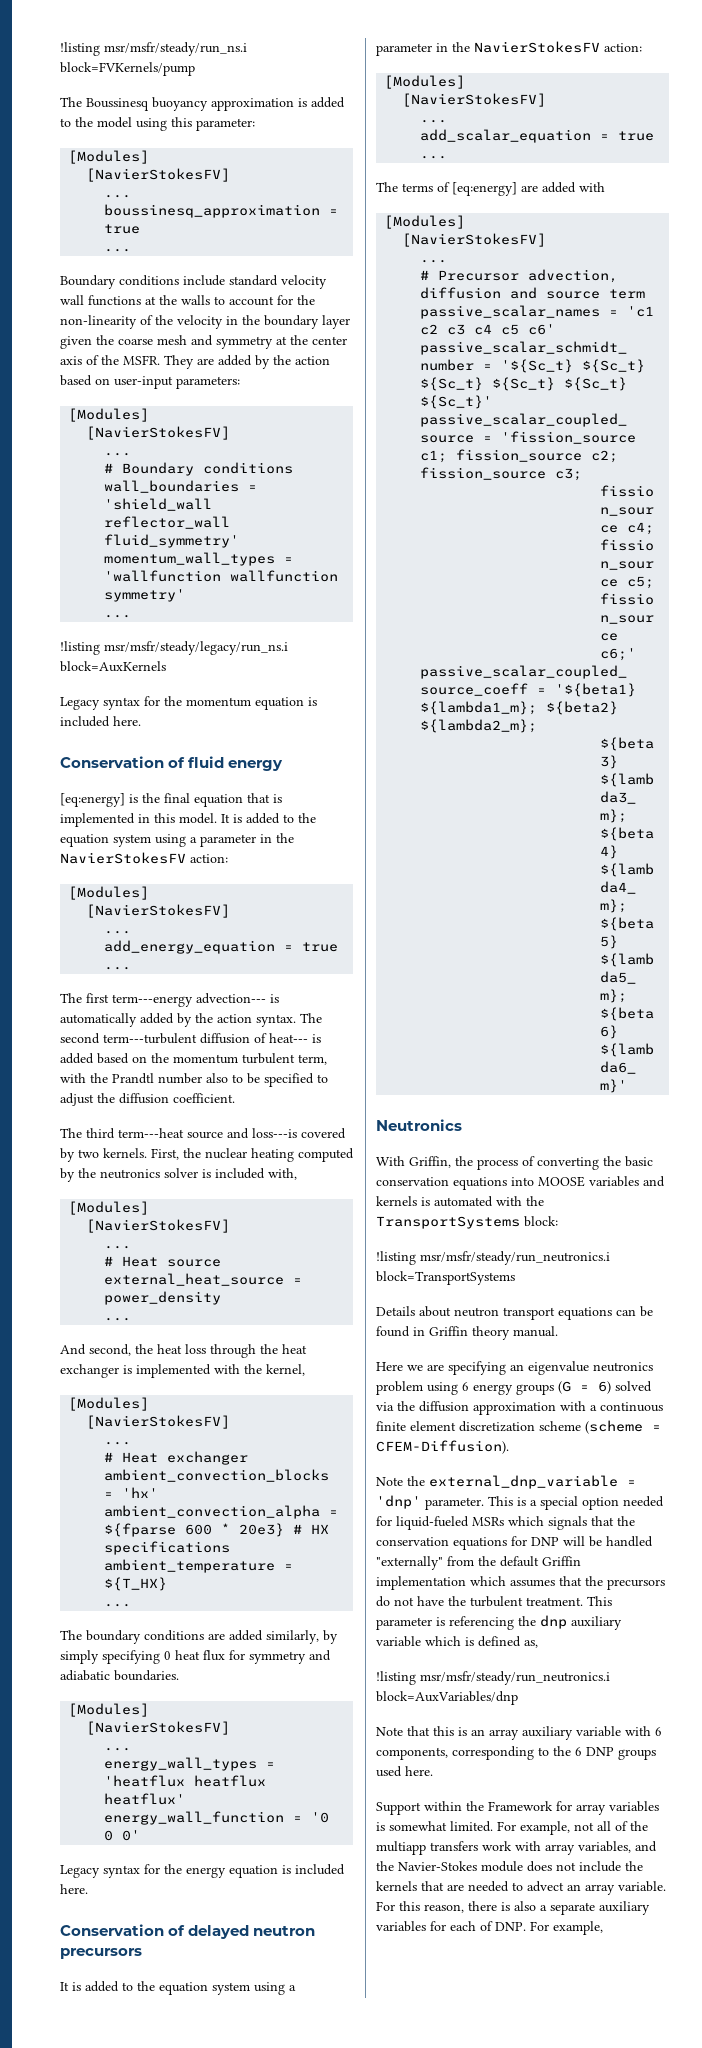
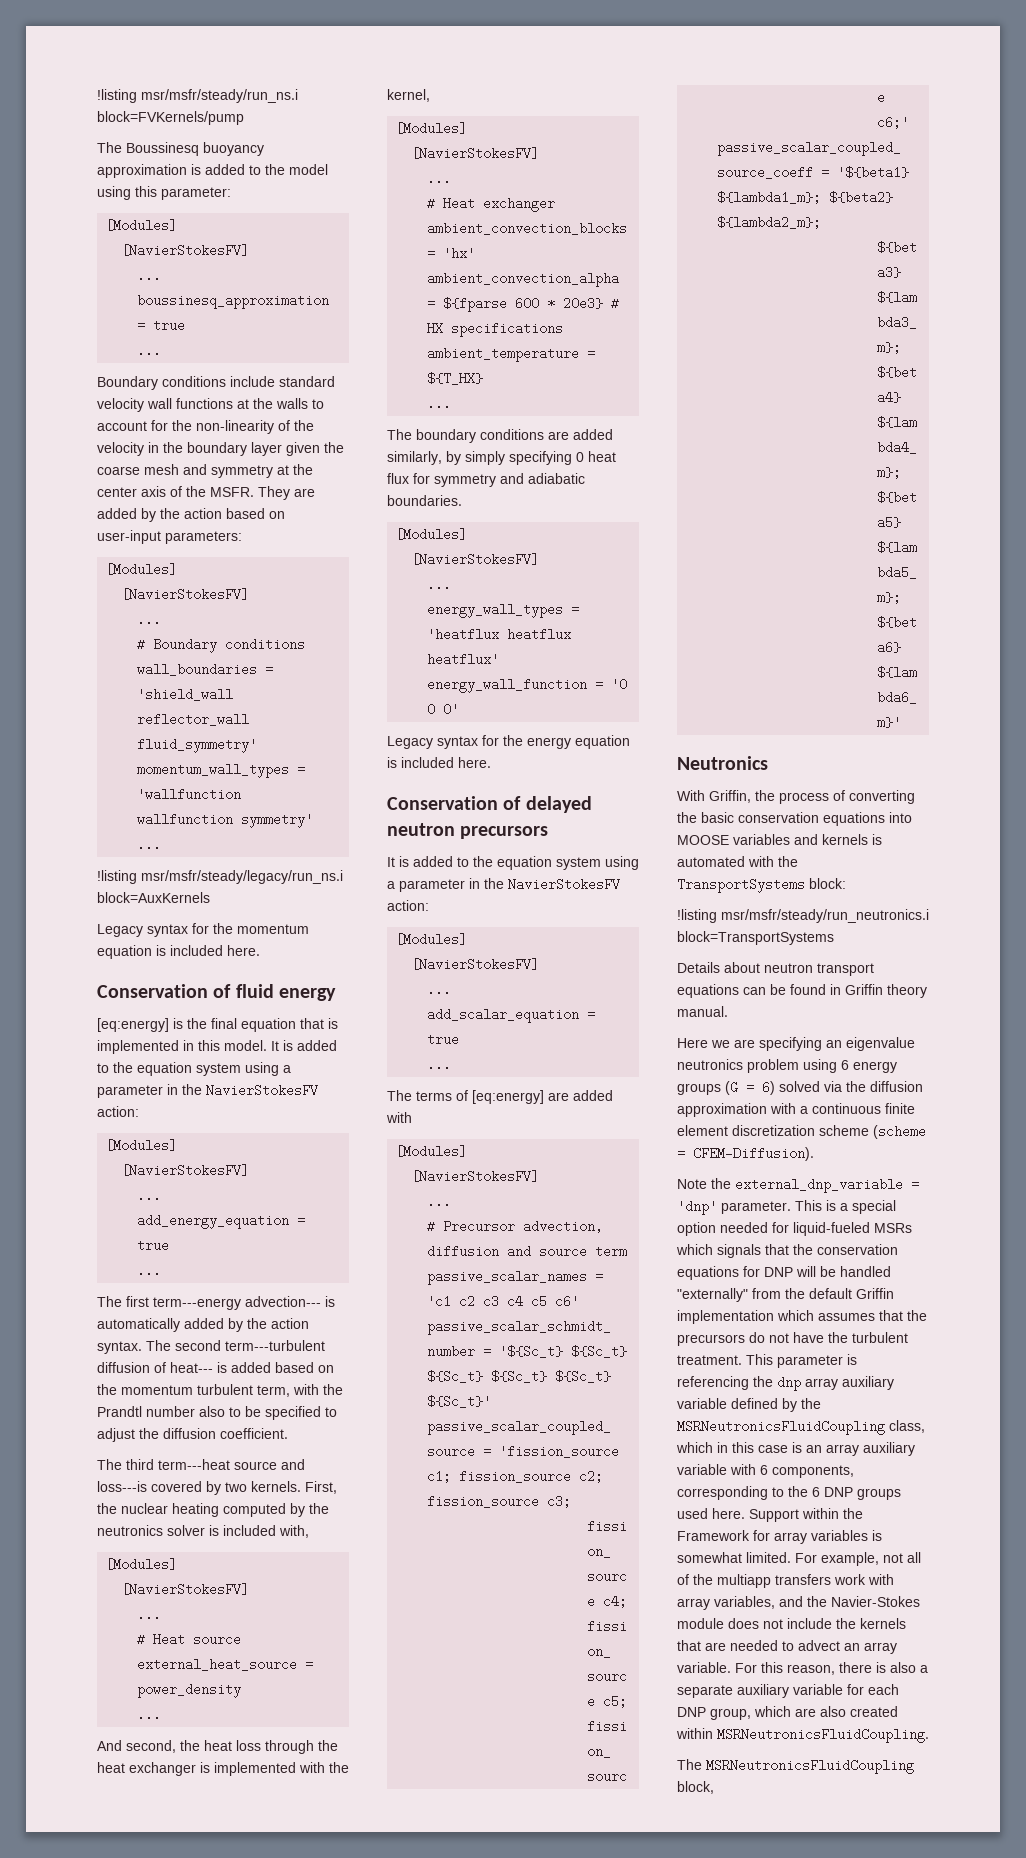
- This parameter is referencing the dnp auxiliary variable which is defined as,
- !listing msr/msfr/steady/run_neutronics.i block=AuxVariables/dnp
- Note that this is an array auxiliary variable with 6 components, corresponding to the 6 DNP groups used here.
- Support within the Framework for array variables is somewhat limited.
+ This parameter is referencing the dnp array auxiliary variable defined by the MSRNeutronicsFluidCoupling class, which in this case is an array auxiliary variable with 6 components, corresponding to the 6 DNP groups used here. Support within the Framework for array variables is somewhat limited.
- For this reason, there is also a separate auxiliary variables for each of DNP. For example,
+ For this reason, there is also a separate auxiliary variable for each DNP group, which are also created within MSRNeutronicsFluidCoupling.
+ The MSRNeutronicsFluidCoupling block,

